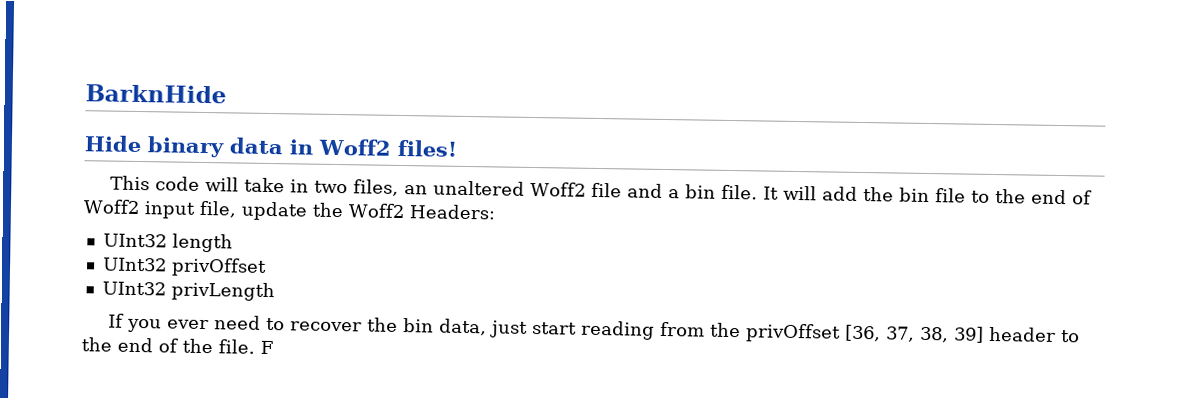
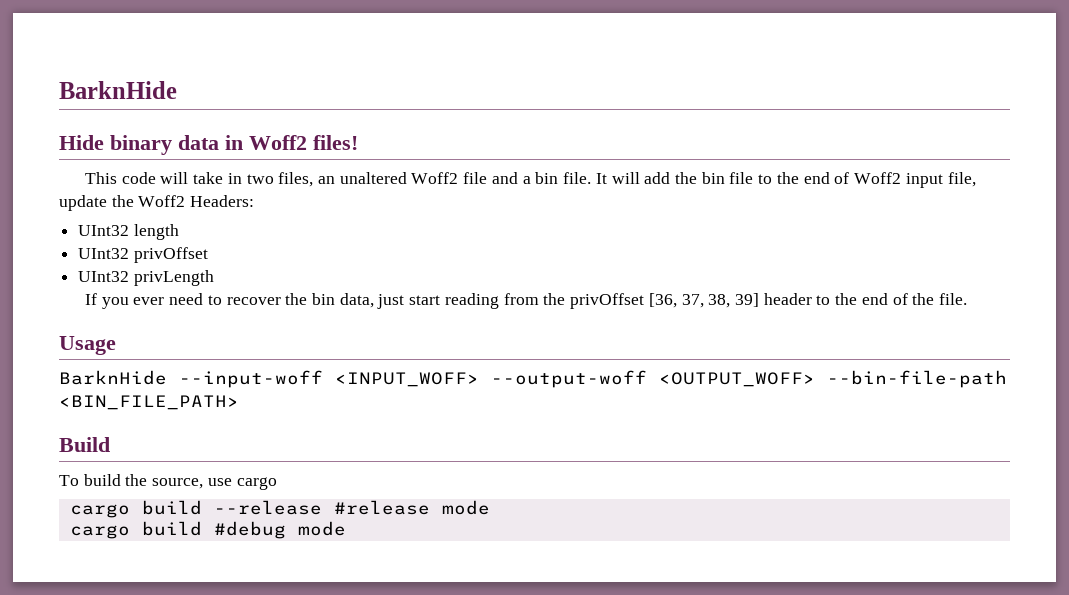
- If you ever need to recover the bin data, just start reading from the privOffset [36, 37, 38, 39] header to the end of the file. F
+ If you ever need to recover the bin data, just start reading from the privOffset [36, 37, 38, 39] header to the end of the file.
+ Usage
+ BarknHide --input-woff <INPUT_WOFF> --output-woff <OUTPUT_WOFF> --bin-file-path <BIN_FILE_PATH>
+ Build
+ To build the source, use cargo
+ cargo build --release #release mode
+ cargo build #debug mode

